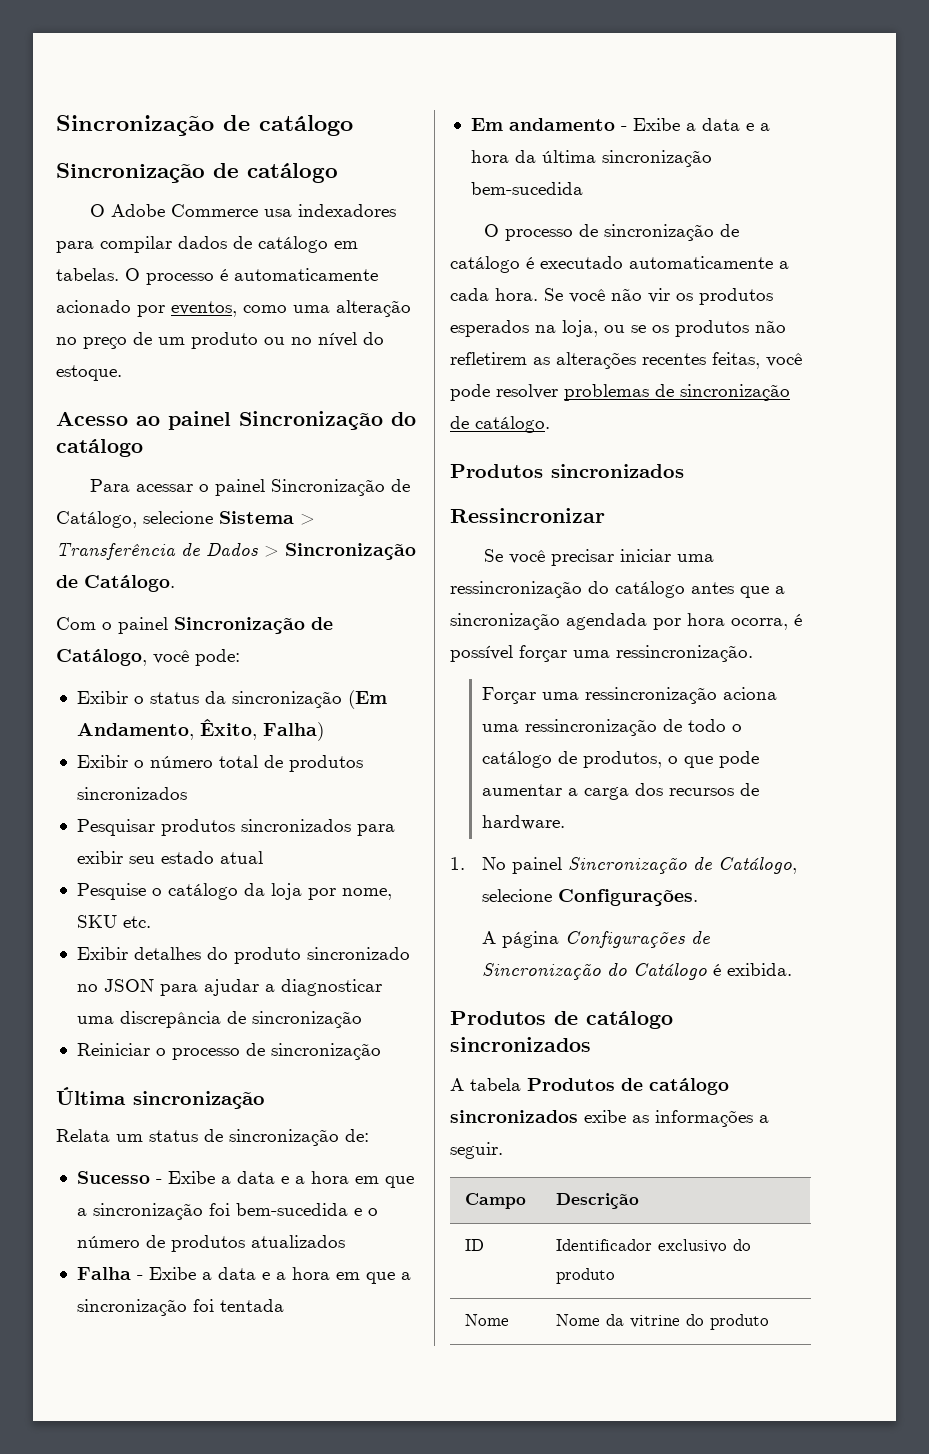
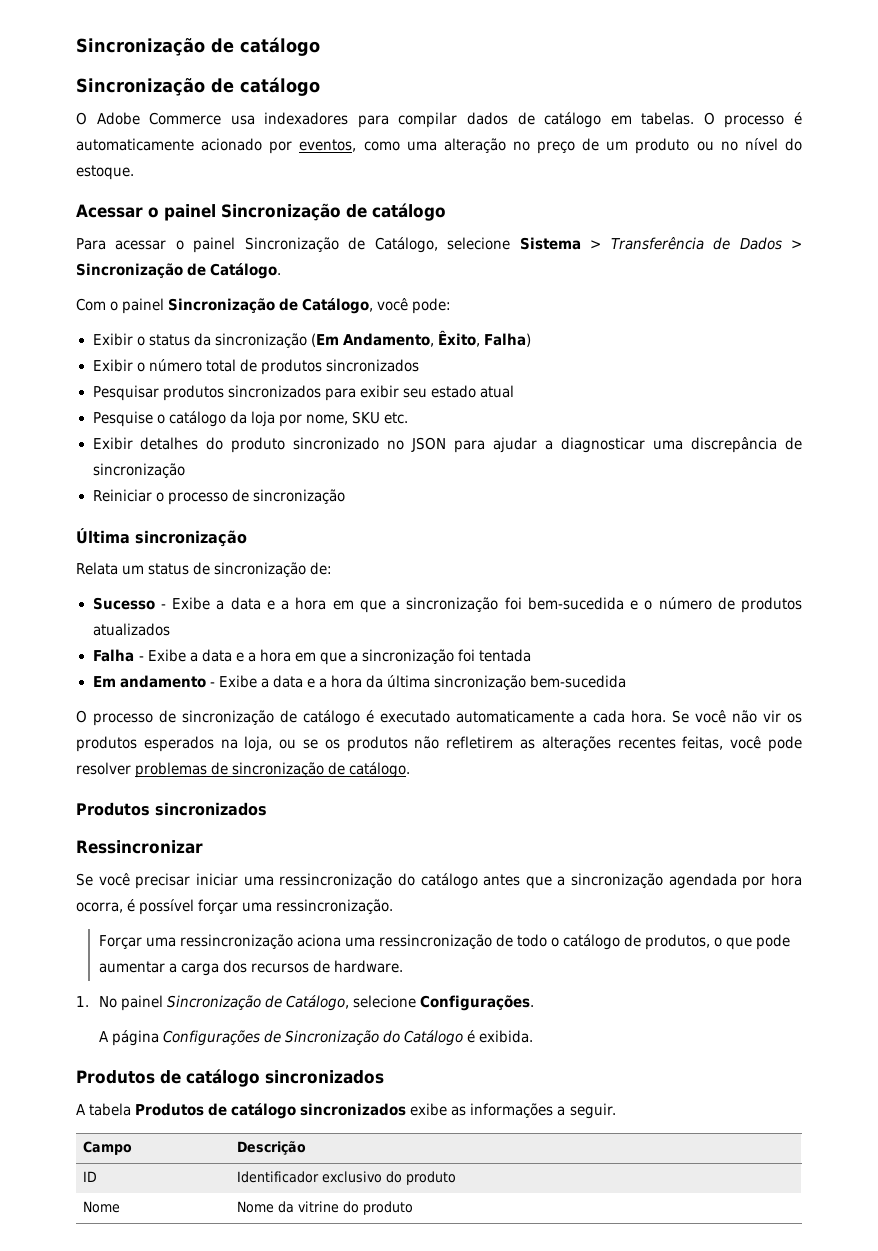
- Acesso ao painel Sincronização do catálogo
+ Acessar o painel Sincronização de catálogo

